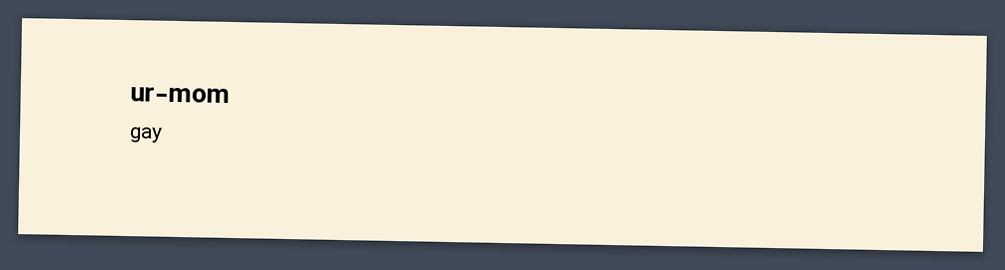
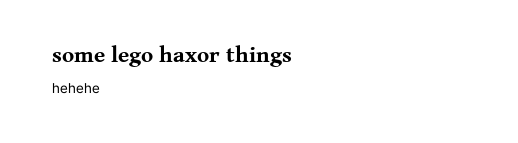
- ur-mom
- gay
+ some lego haxor things
+ hehehe

